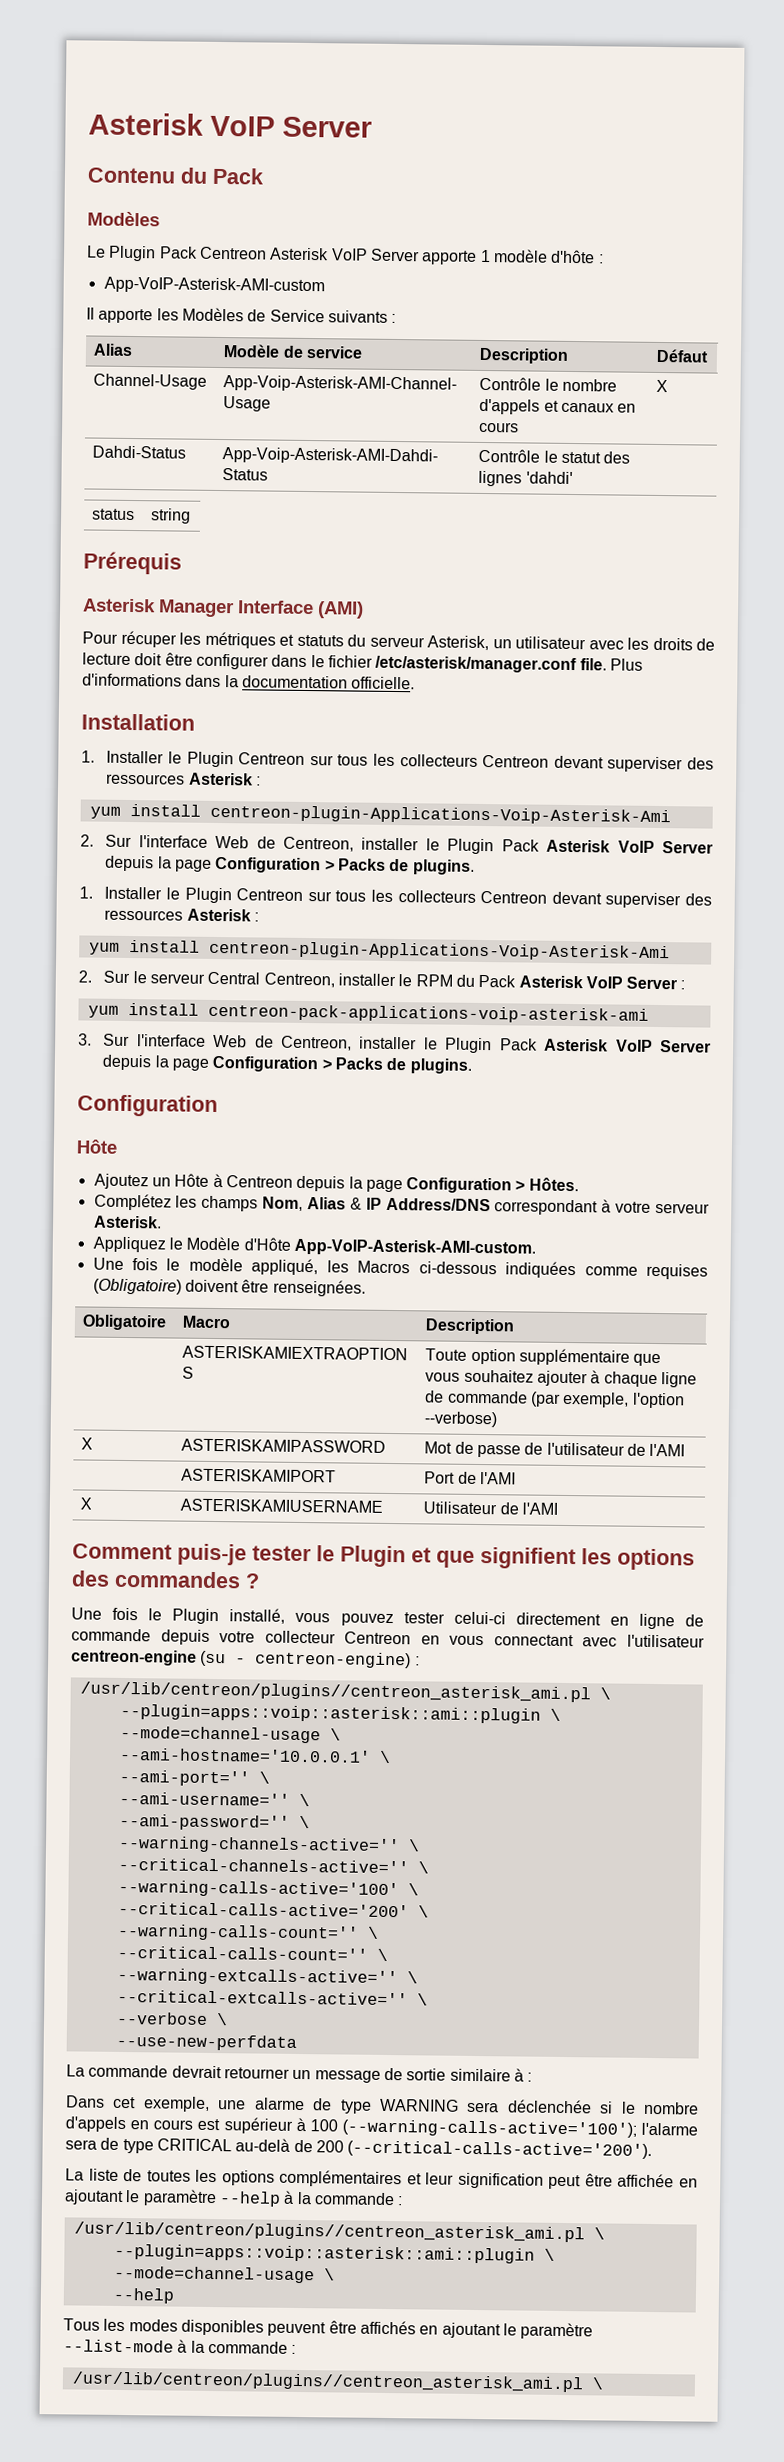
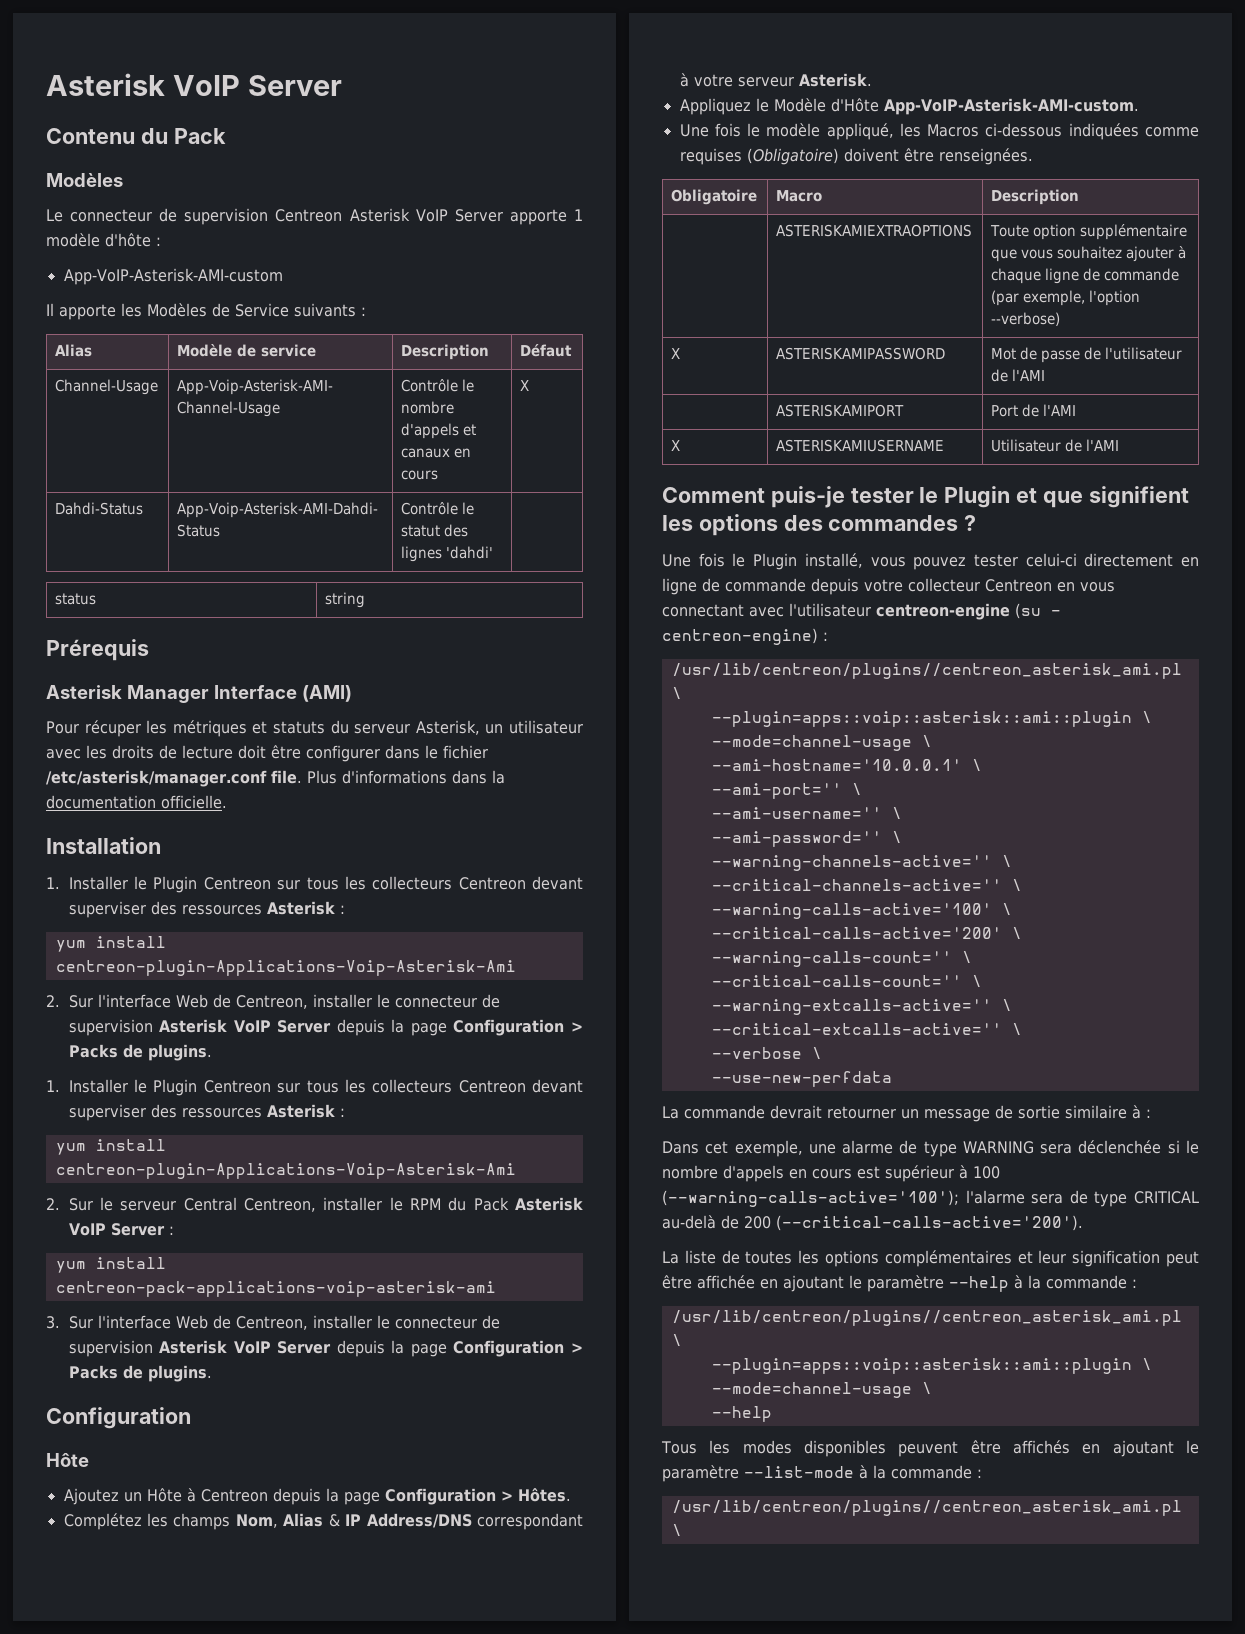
- Le Plugin Pack Centreon Asterisk VoIP Server apporte 1 modèle d'hôte :
+ Le connecteur de supervision Centreon Asterisk VoIP Server apporte 1 modèle d'hôte :
- 2. Sur l'interface Web de Centreon, installer le Plugin Pack Asterisk VoIP Server depuis la page Configuration > Packs de plugins.
+ 2. Sur l'interface Web de Centreon, installer le connecteur de supervision Asterisk VoIP Server depuis la page Configuration > Packs de plugins.
- 3. Sur l'interface Web de Centreon, installer le Plugin Pack Asterisk VoIP Server depuis la page Configuration > Packs de plugins.
+ 3. Sur l'interface Web de Centreon, installer le connecteur de supervision Asterisk VoIP Server depuis la page Configuration > Packs de plugins.

